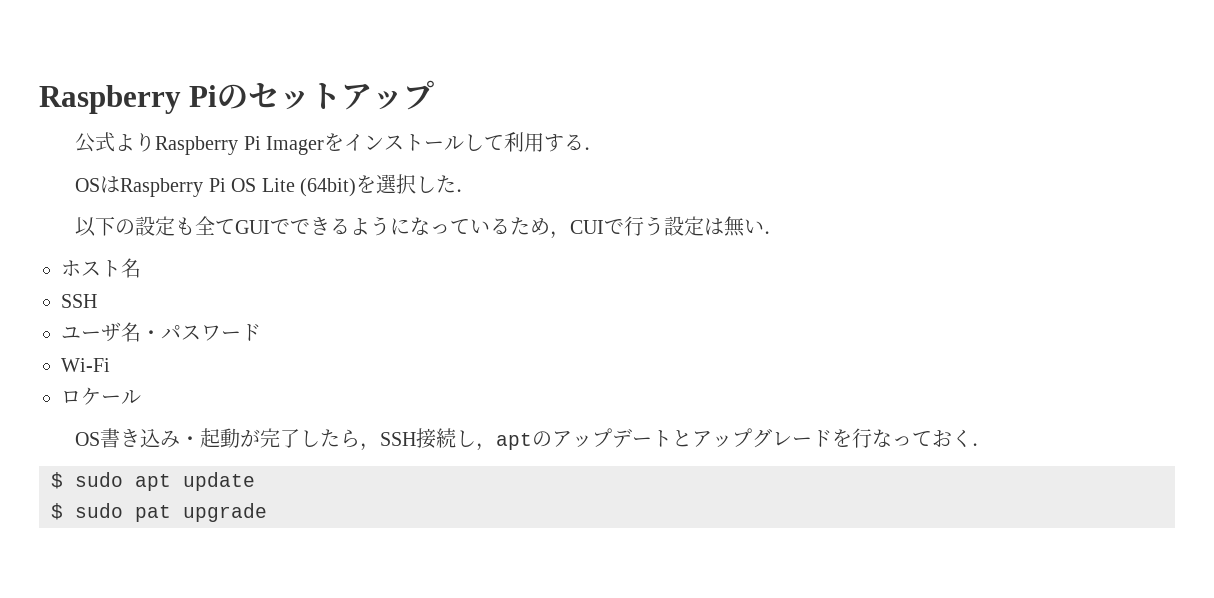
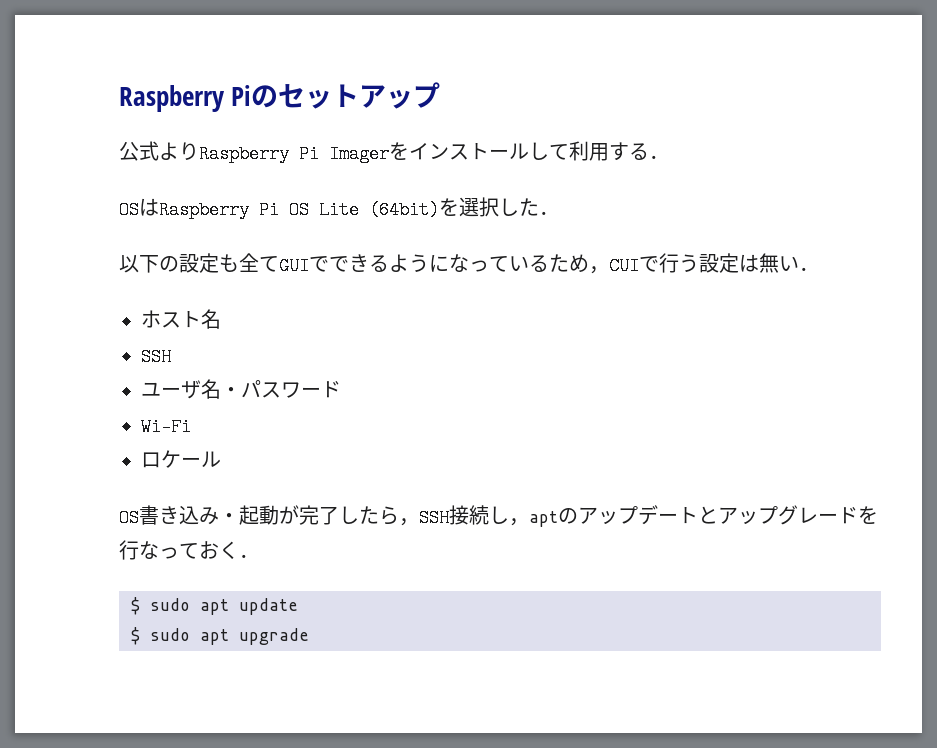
- $ sudo pat upgrade
+ $ sudo apt upgrade

